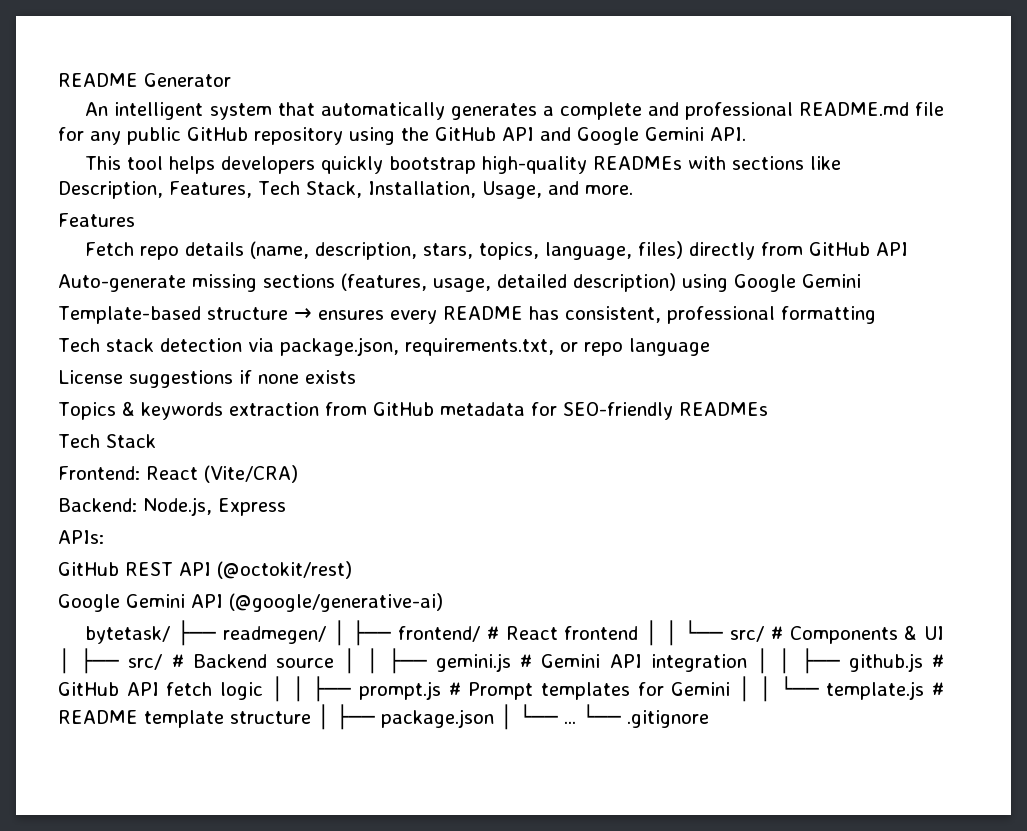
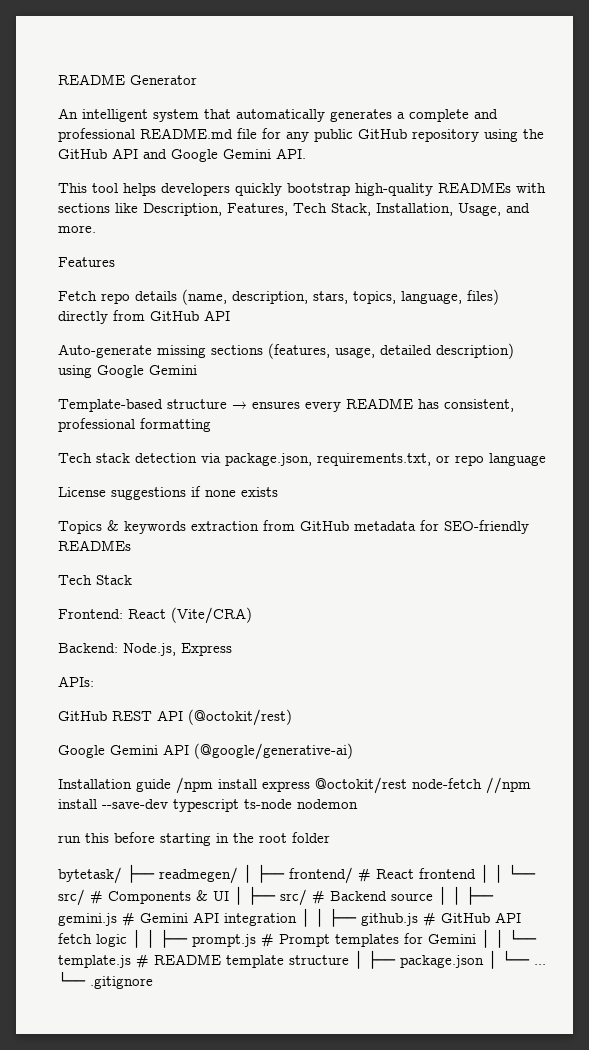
+ Installation guide /npm install express @octokit/rest node-fetch //npm install --save-dev typescript ts-node nodemon
+ run this before starting in the root folder

